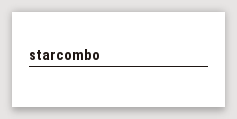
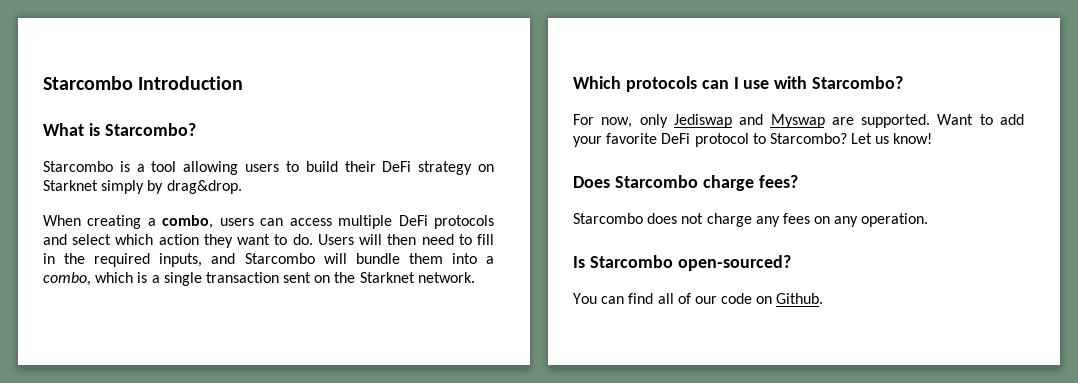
- starcombo
+ Starcombo Introduction
+ What is Starcombo?
+ Starcombo is a tool allowing users to build their DeFi strategy on Starknet simply by drag&drop.
+ When creating a combo, users can access multiple DeFi protocols and select which action they want to do. Users will then need to fill in the required inputs, and Starcombo will bundle them into a combo, which is a single transaction sent on the Starknet network.
+ Which protocols can I use with Starcombo?
+ For now, only Jediswap and Myswap are supported. Want to add your favorite DeFi protocol to Starcombo? Let us know!
+ Does Starcombo charge fees?
+ Starcombo does not charge any fees on any operation.
+ Is Starcombo open-sourced?
+ You can find all of our code on Github.

